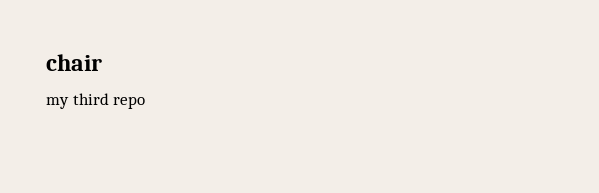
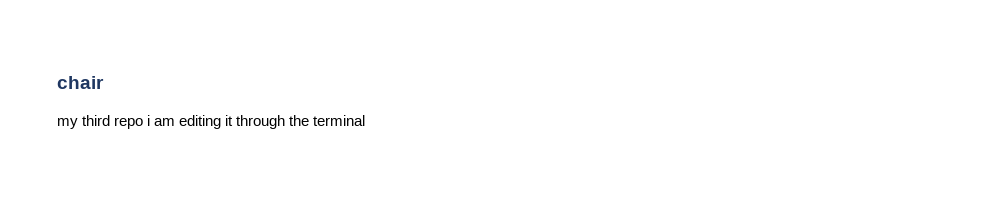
- my third repo
+ my third repo i am editing it through the terminal

